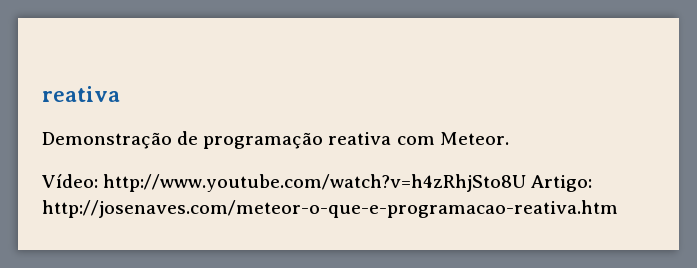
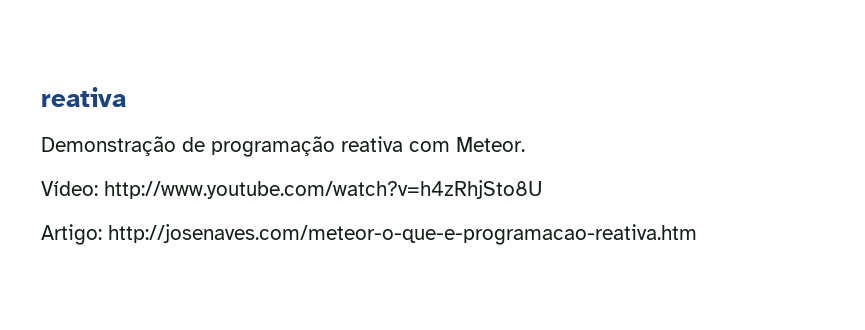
- Vídeo: http://www.youtube.com/watch?v=h4zRhjSto8U Artigo: http://josenaves.com/meteor-o-que-e-programacao-reativa.htm
+ Vídeo: http://www.youtube.com/watch?v=h4zRhjSto8U
+ Artigo: http://josenaves.com/meteor-o-que-e-programacao-reativa.htm

